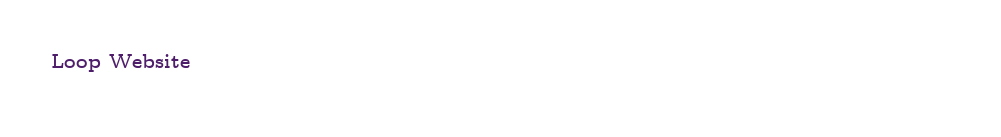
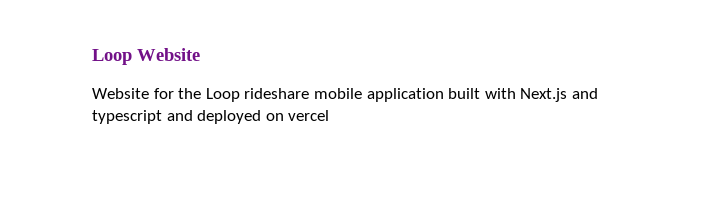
+ Website for the Loop rideshare mobile application built with Next.js and typescript and deployed on vercel

